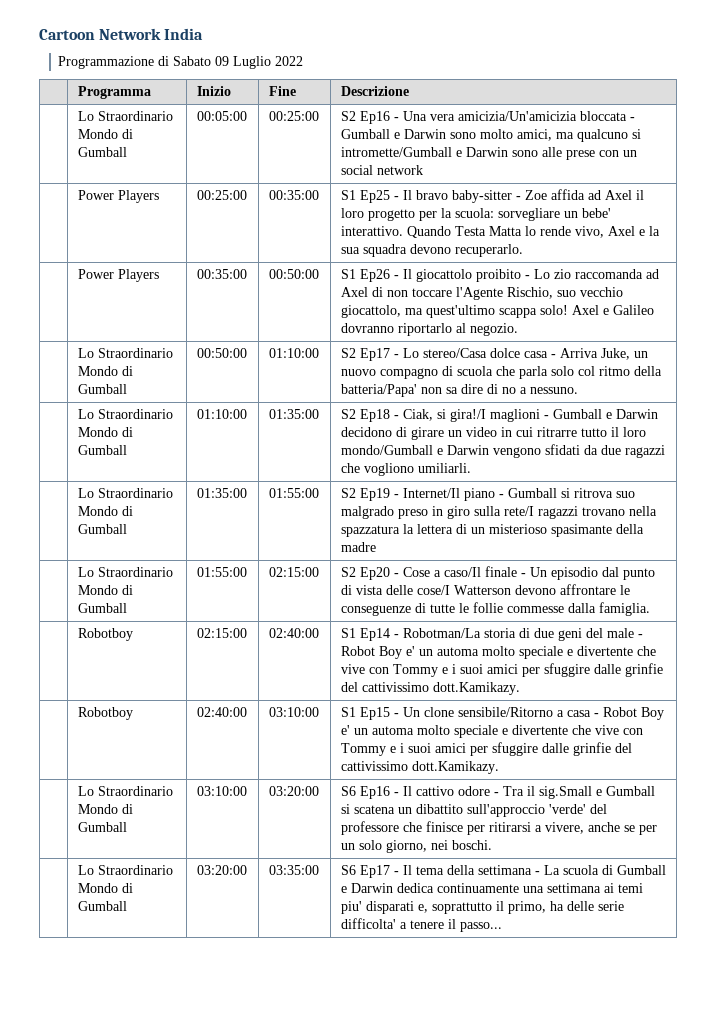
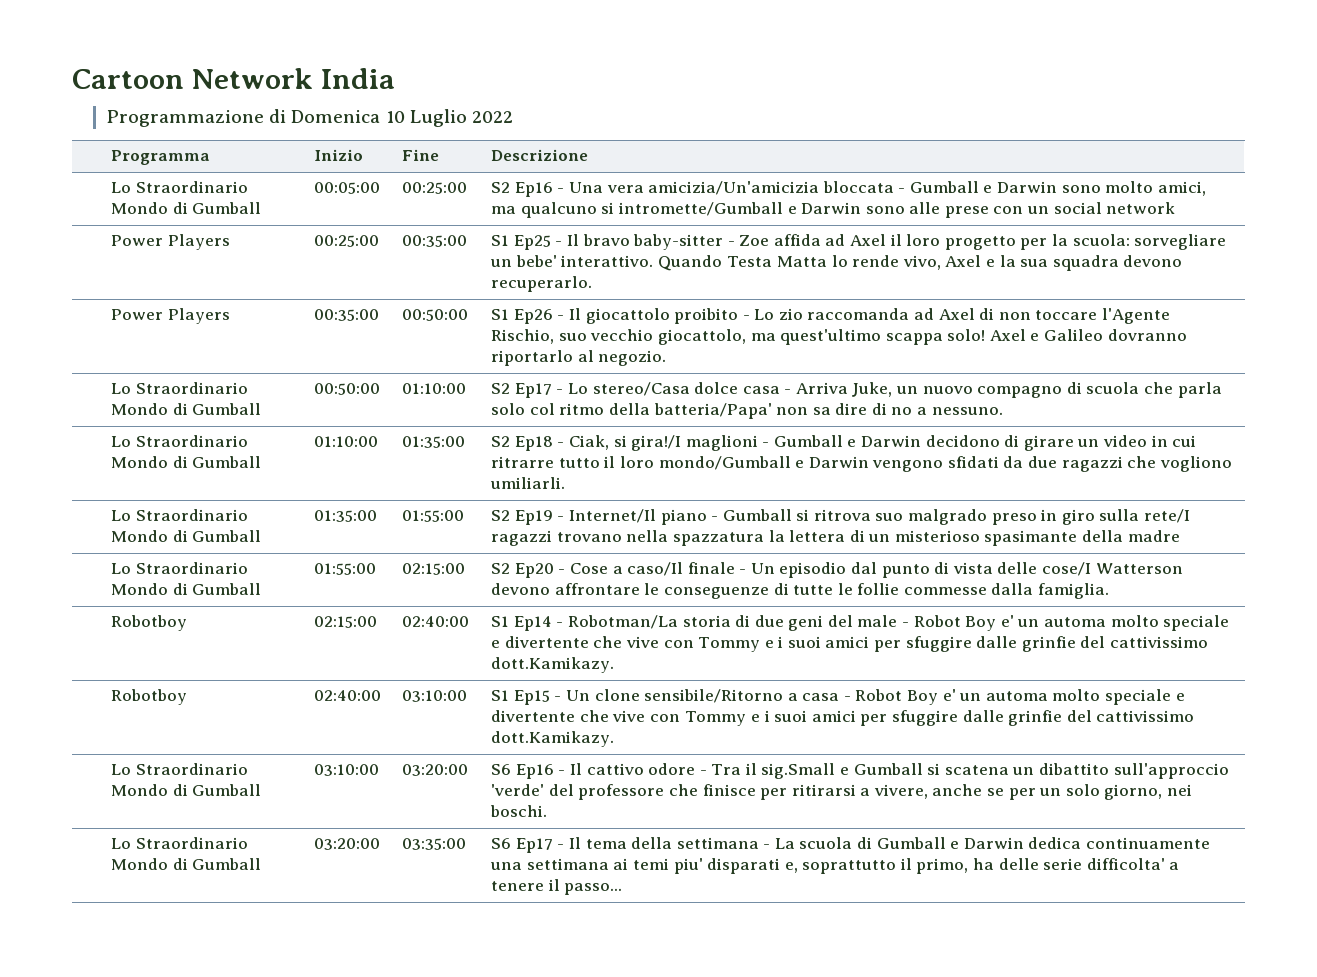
- Programmazione di Sabato 09 Luglio 2022
+ Programmazione di Domenica 10 Luglio 2022

